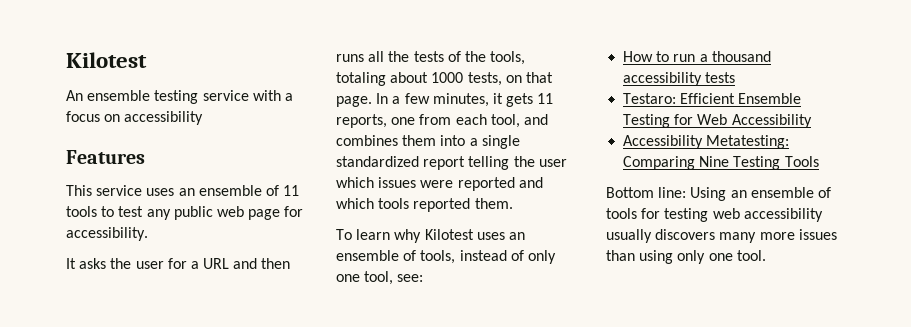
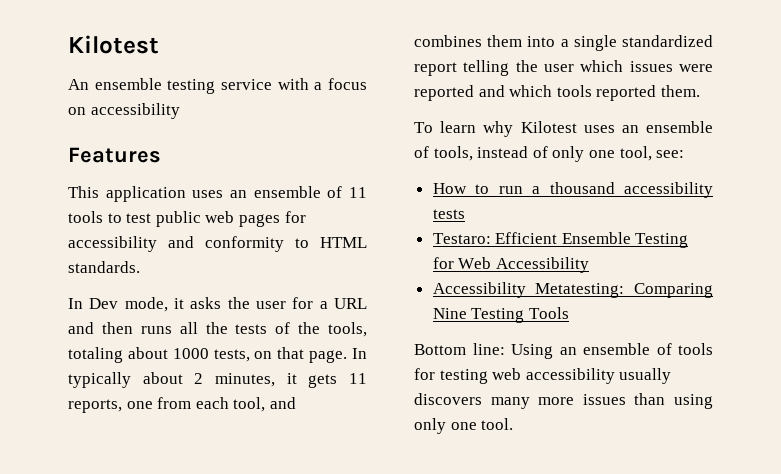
- This service uses an ensemble of 11 tools to test any public web page for accessibility.
- It asks the user for a URL and then runs all the tests of the tools, totaling about 1000 tests, on that page.
+ This application uses an ensemble of 11 tools to test public web pages for accessibility and conformity to HTML standards.
+ In Dev mode, it asks the user for a URL and then runs all the tests of the tools, totaling about 1000 tests, on that page.
- In a few minutes, it gets 11 reports, one from each tool, and combines them into a single standardized report telling the user which issues were reported and which tools reported them.
+ In typically about 2 minutes, it gets 11 reports, one from each tool, and combines them into a single standardized report telling the user which issues were reported and which tools reported them.

